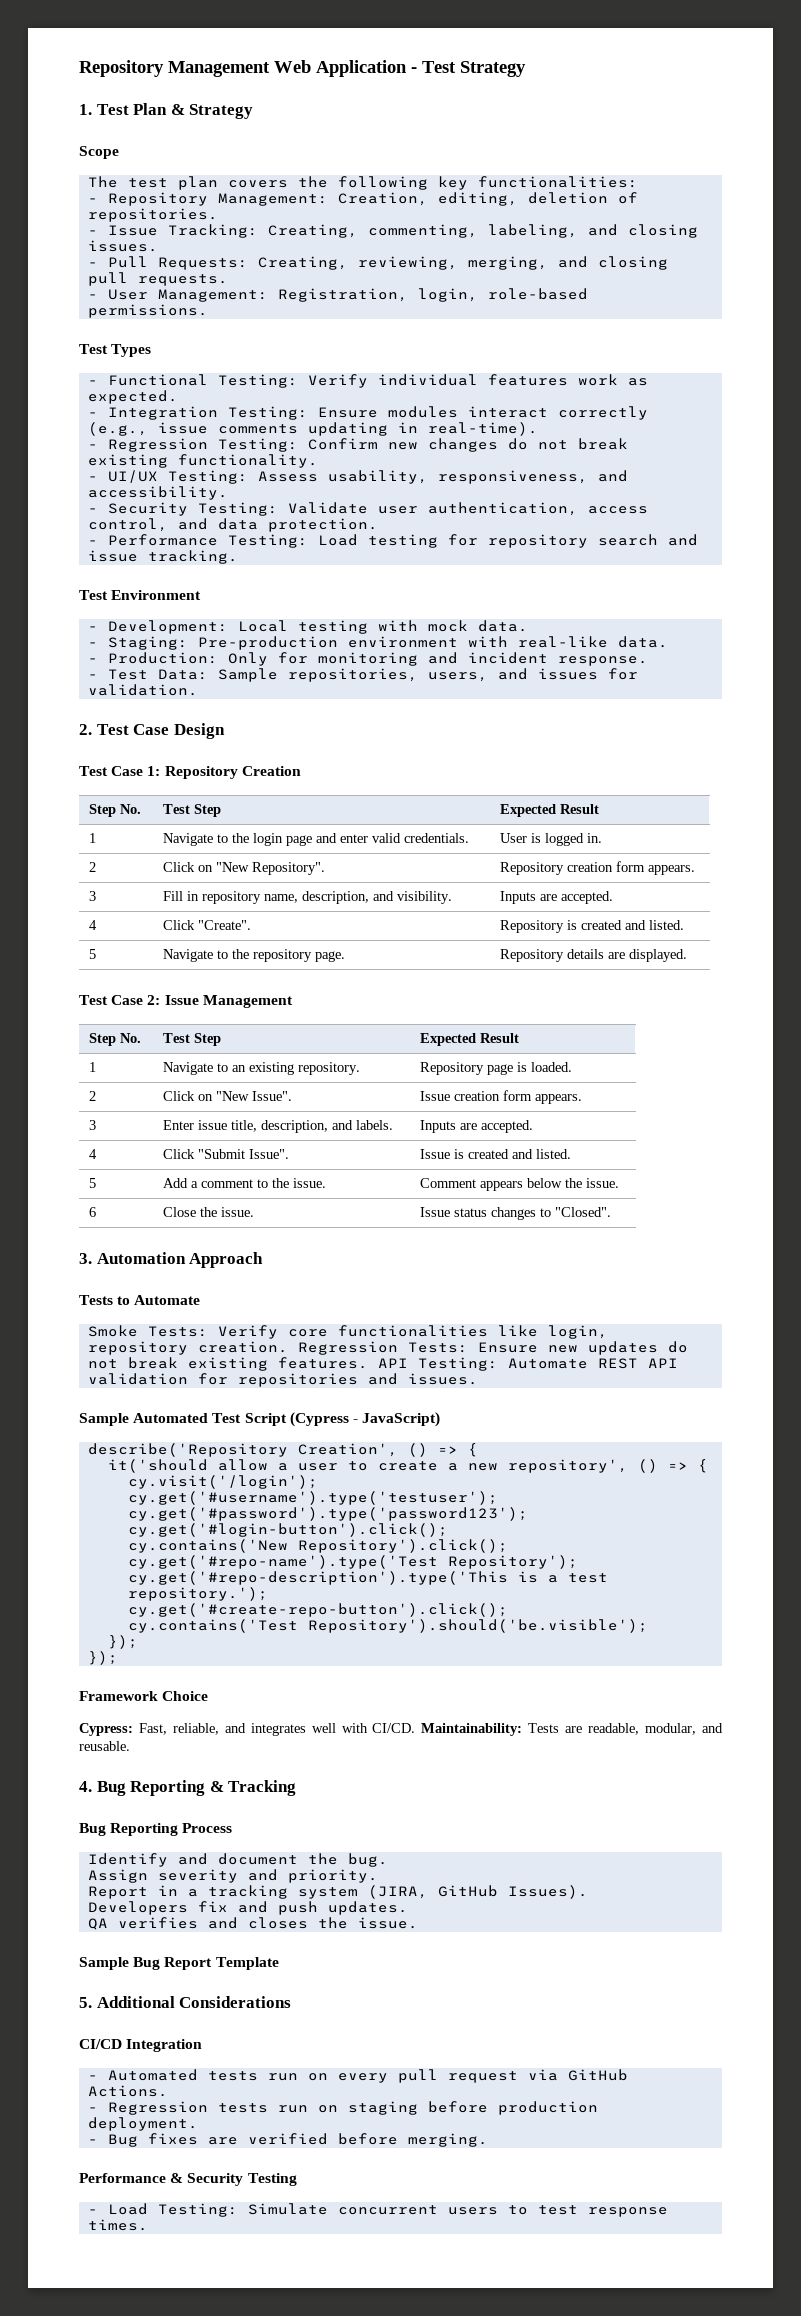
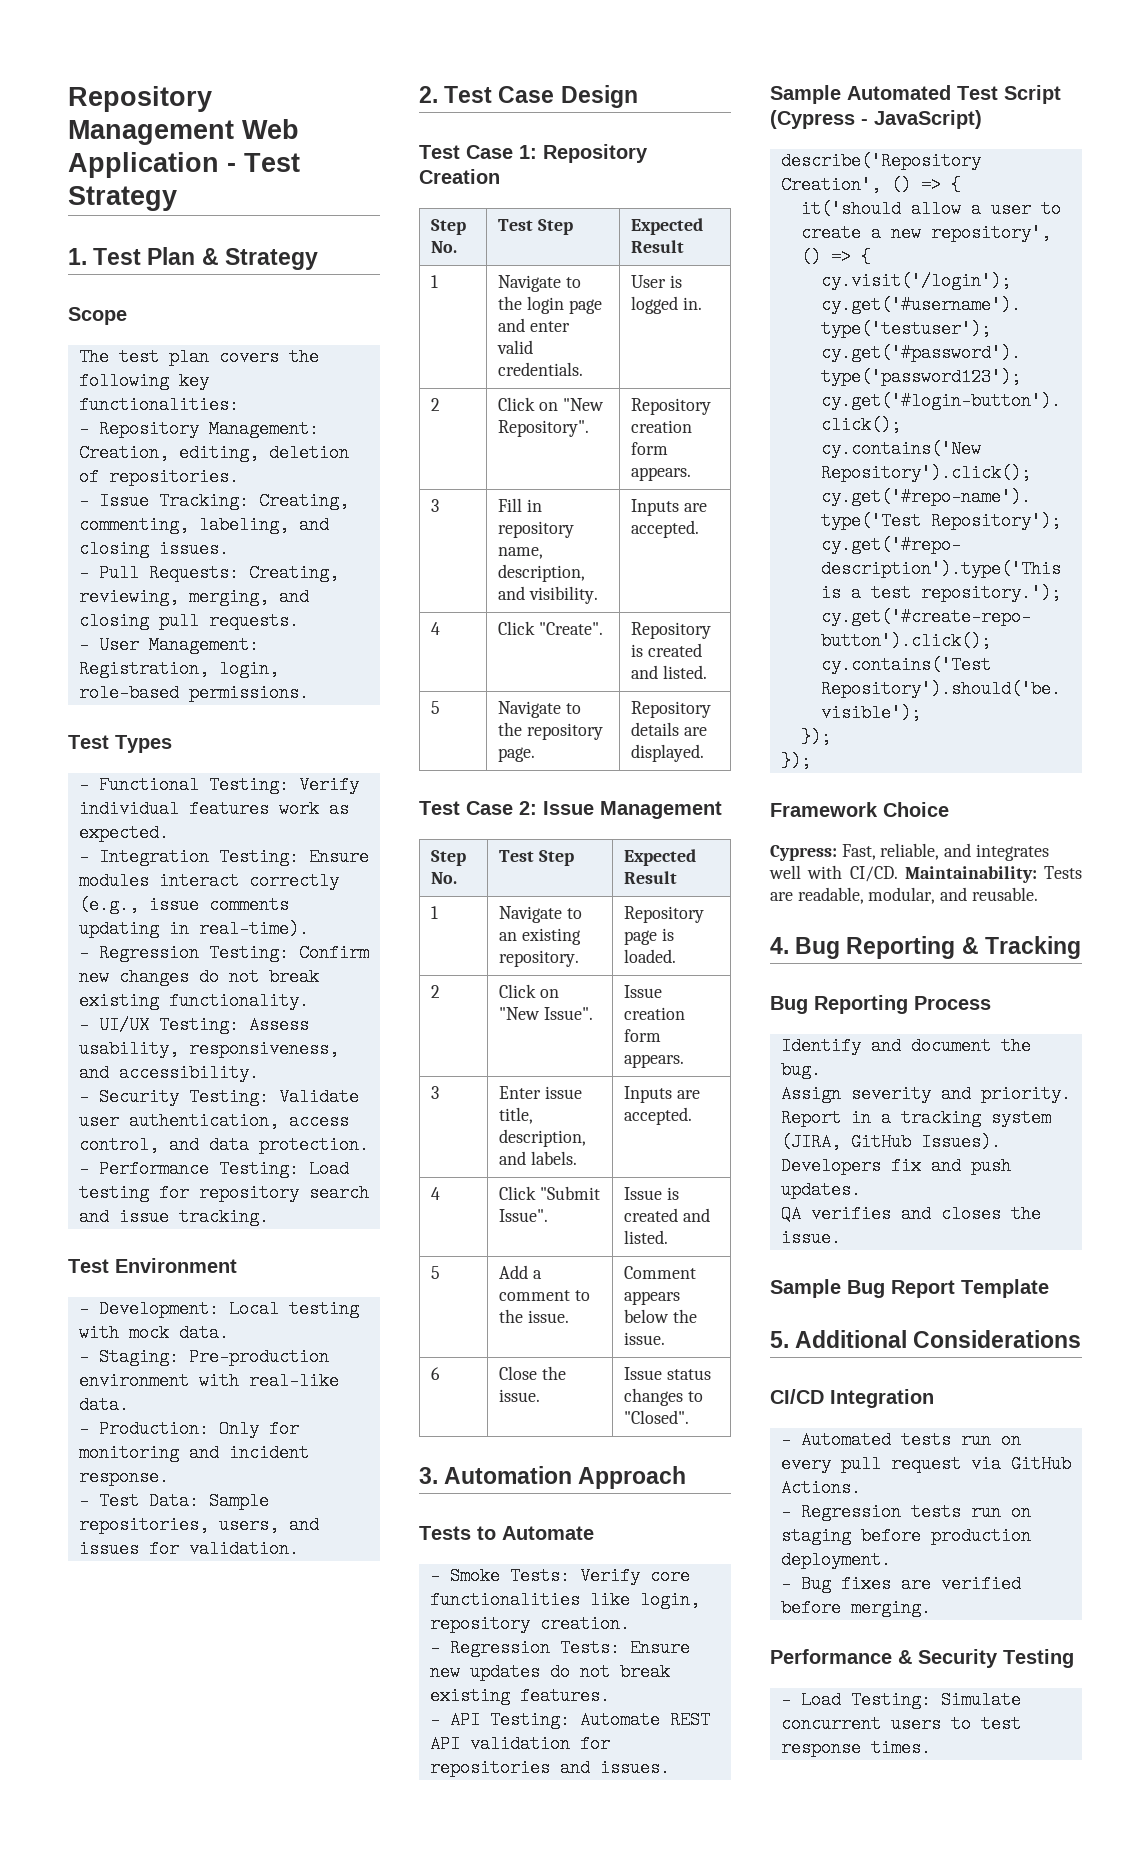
- Smoke Tests: Verify core functionalities like login, repository creation. Regression Tests: Ensure new updates do not break existing features. API Testing: Automate REST API validation for repositories and issues.
+ - Smoke Tests: Verify core functionalities like login, repository creation.
+ - Regression Tests: Ensure new updates do not break existing features.
+ - API Testing: Automate REST API validation for repositories and issues.

